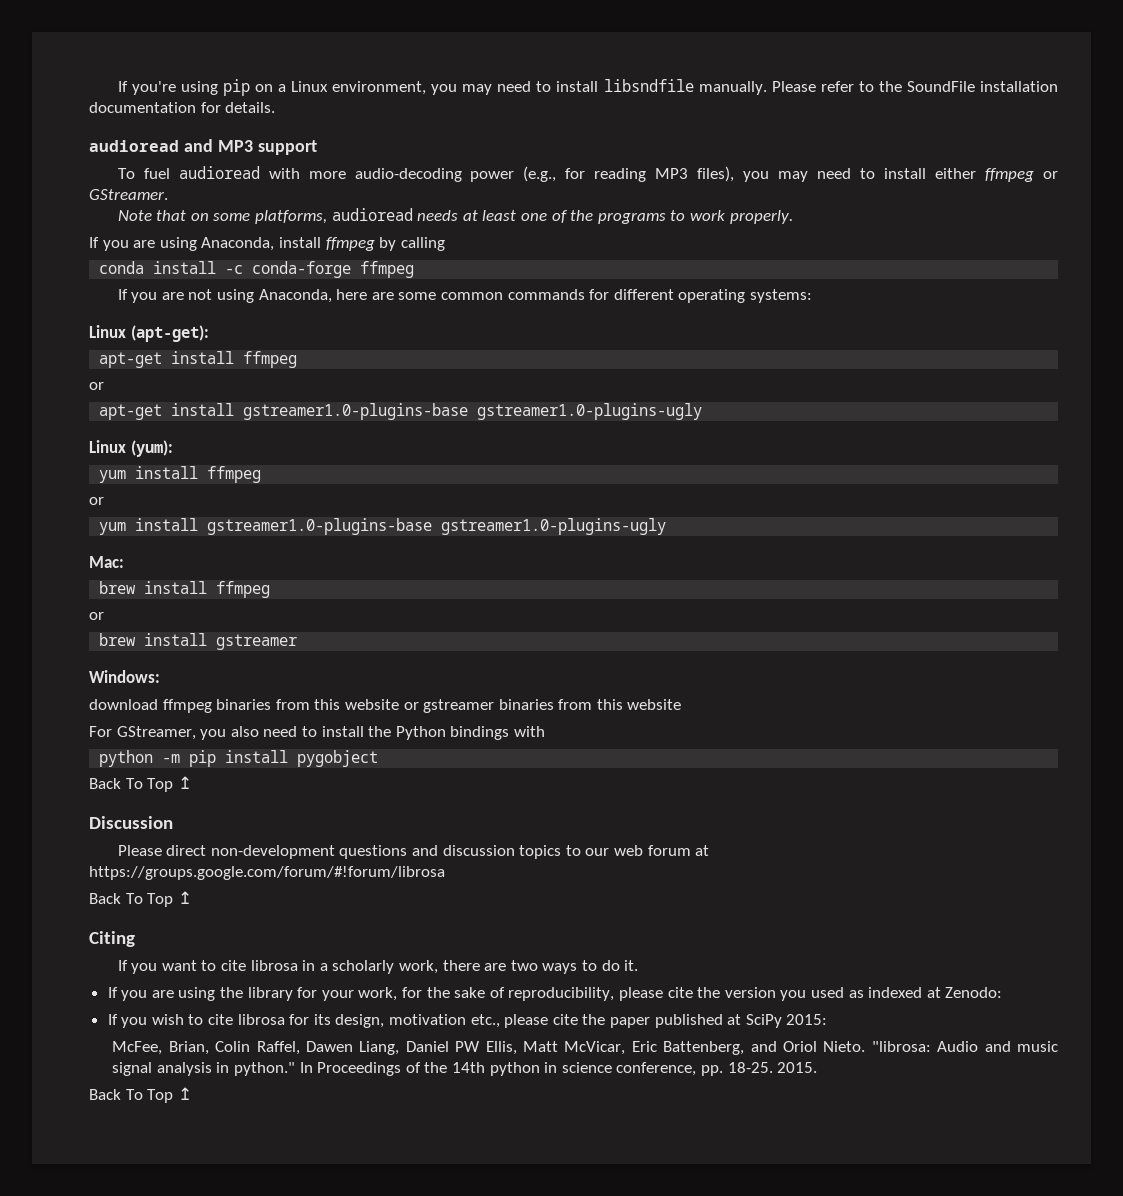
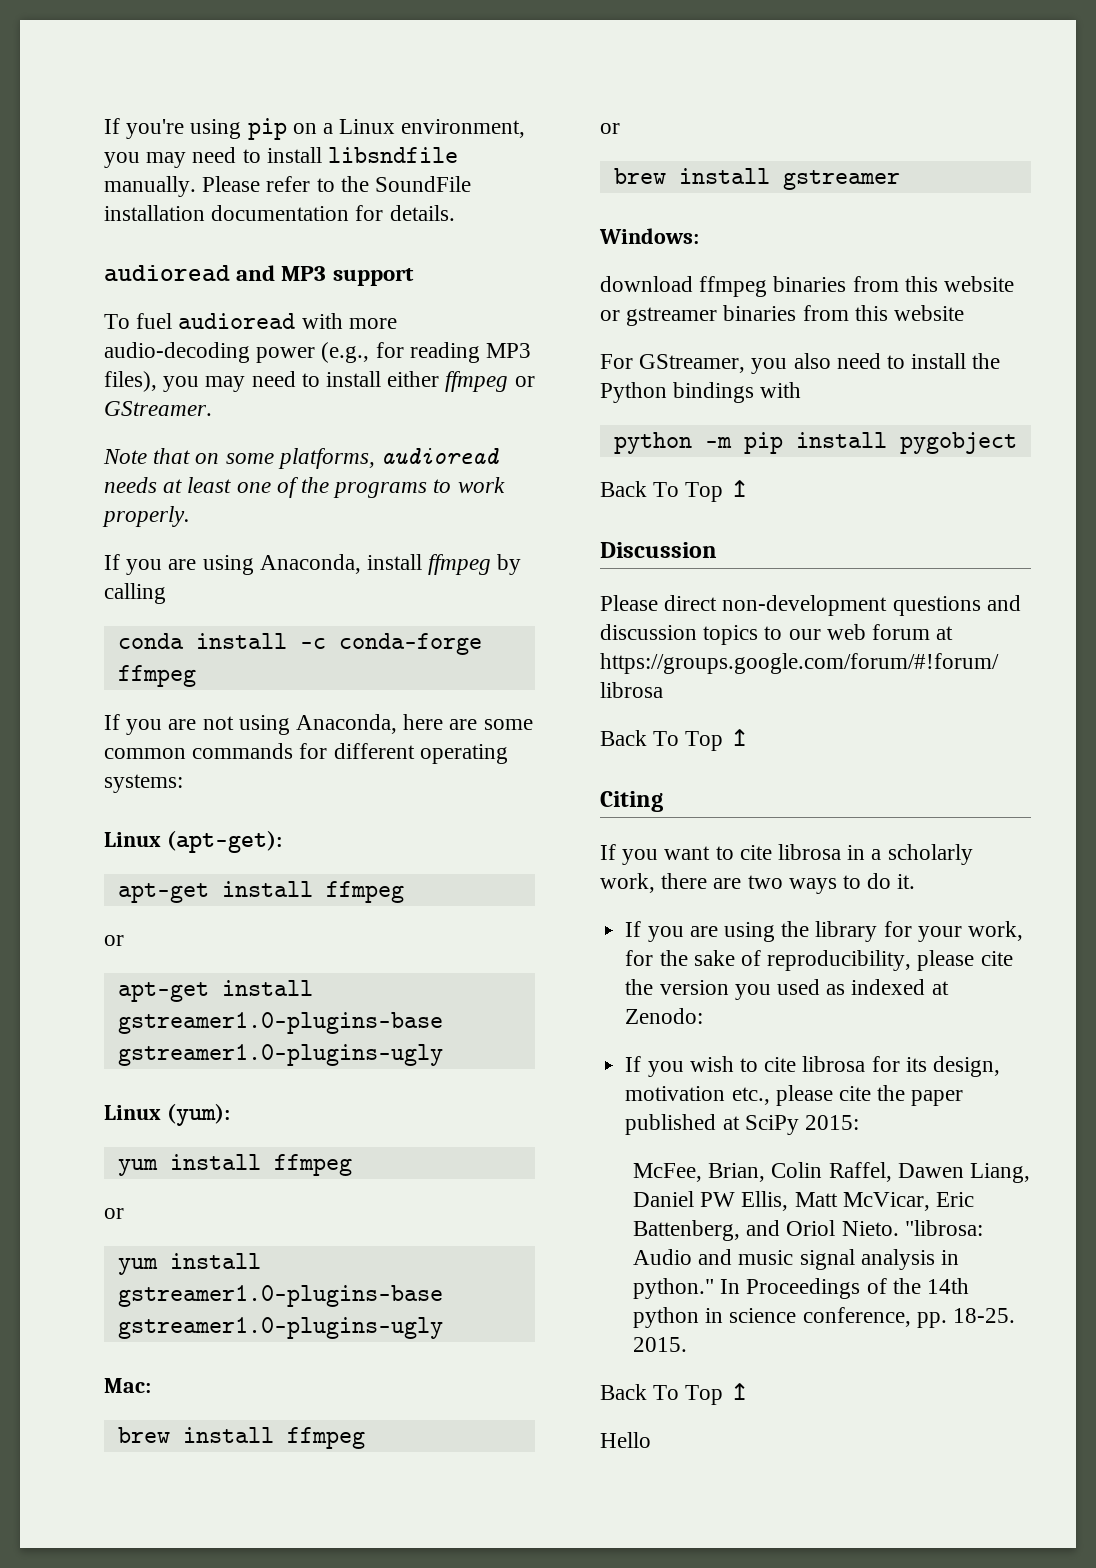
+ Hello

